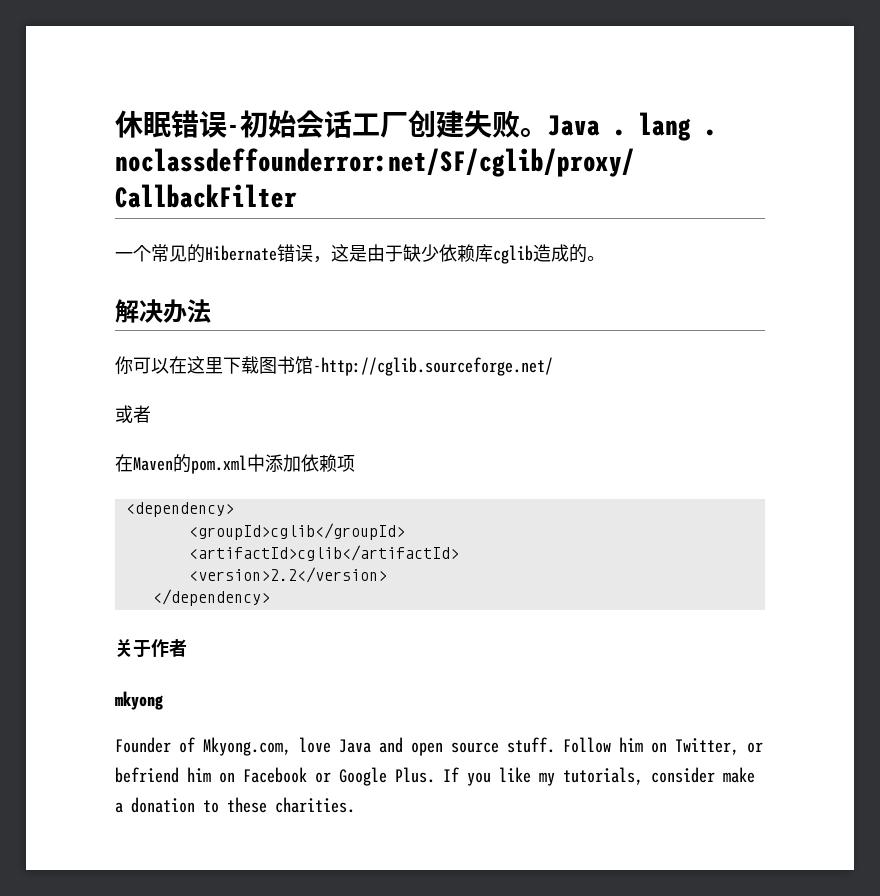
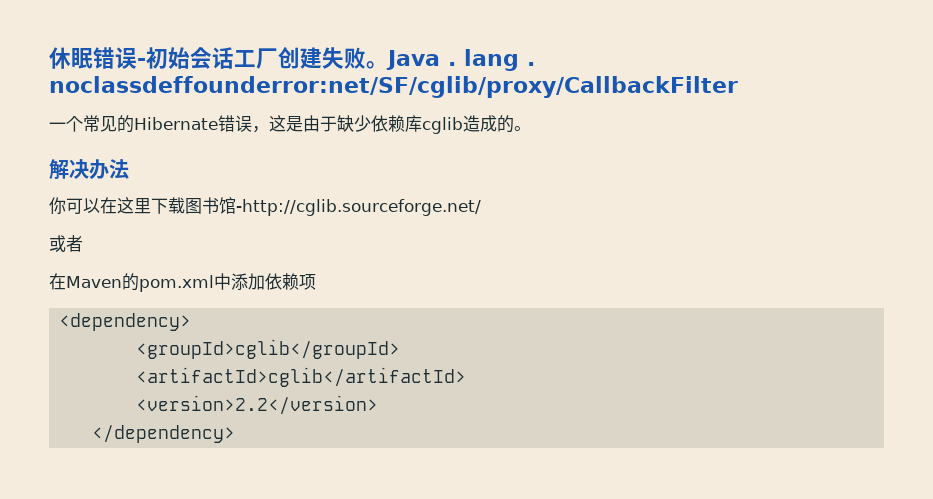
- 关于作者
- mkyong
- Founder of Mkyong.com, love Java and open source stuff. Follow him on Twitter, or befriend him on Facebook or Google Plus. If you like my tutorials, consider make a donation to these charities.

